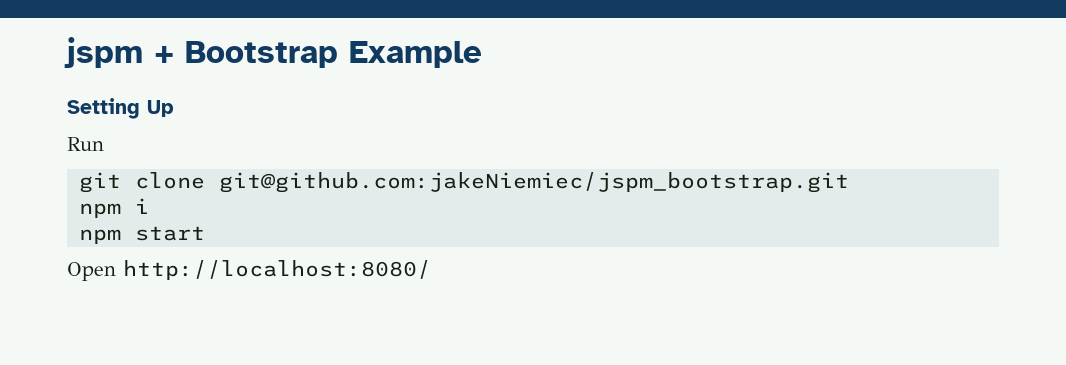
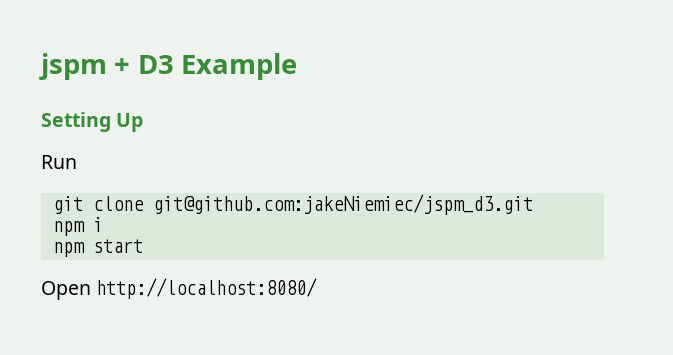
- jspm + Bootstrap Example
+ jspm + D3 Example
- git clone git@github.com:jakeNiemiec/jspm_bootstrap.git
+ git clone git@github.com:jakeNiemiec/jspm_d3.git

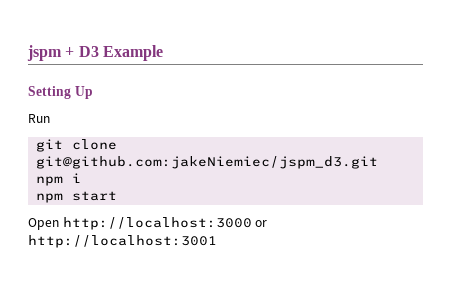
- Open http://localhost:8080/
+ Open http://localhost:3000 or http://localhost:3001

